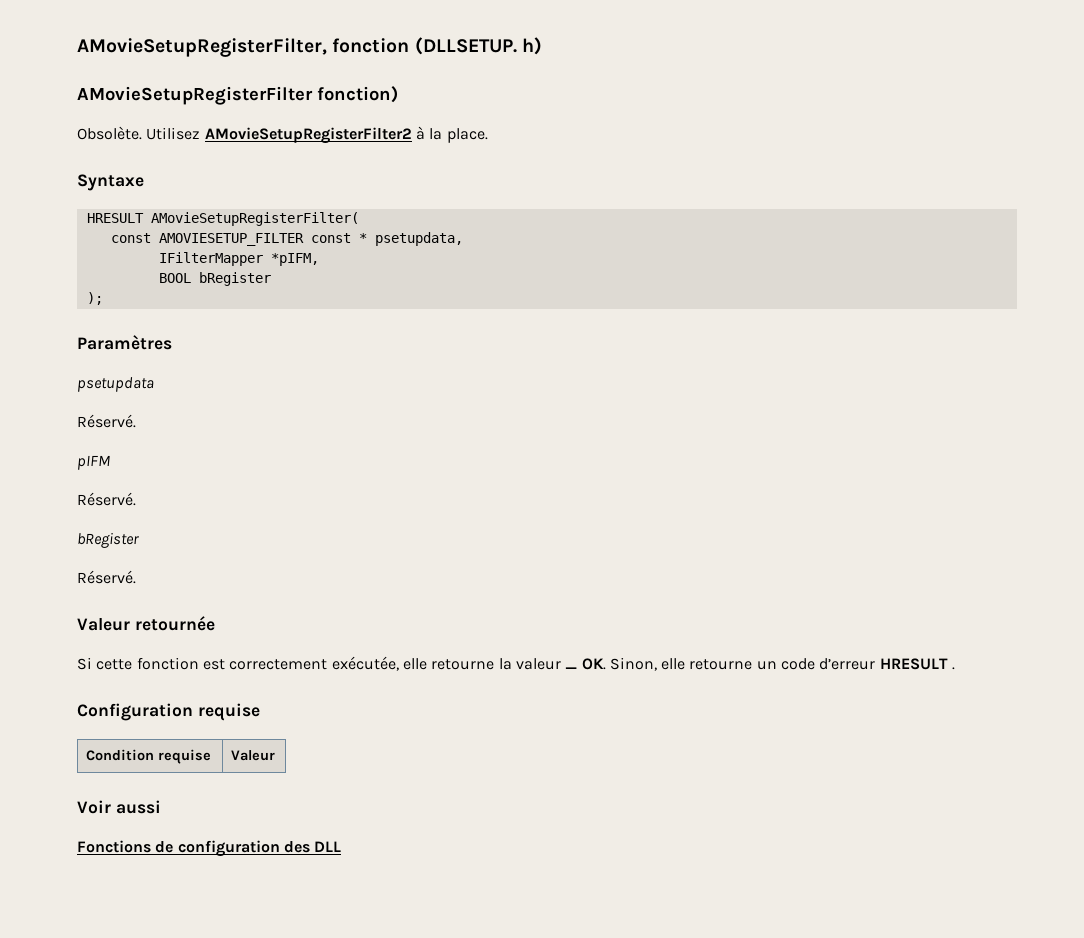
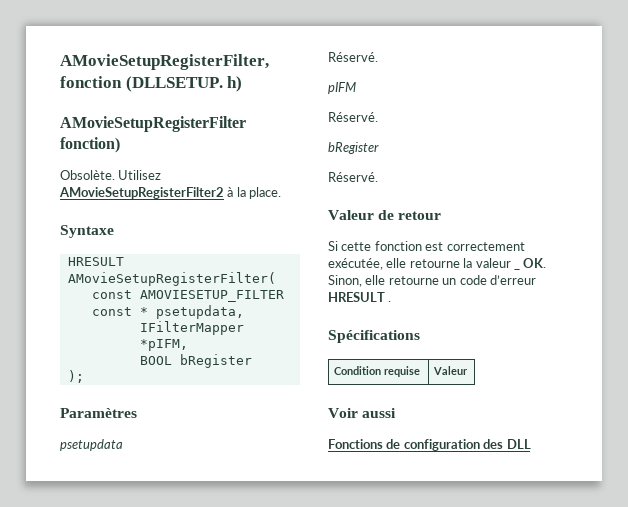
- Valeur retournée
+ Valeur de retour
- Configuration requise
+ Spécifications

